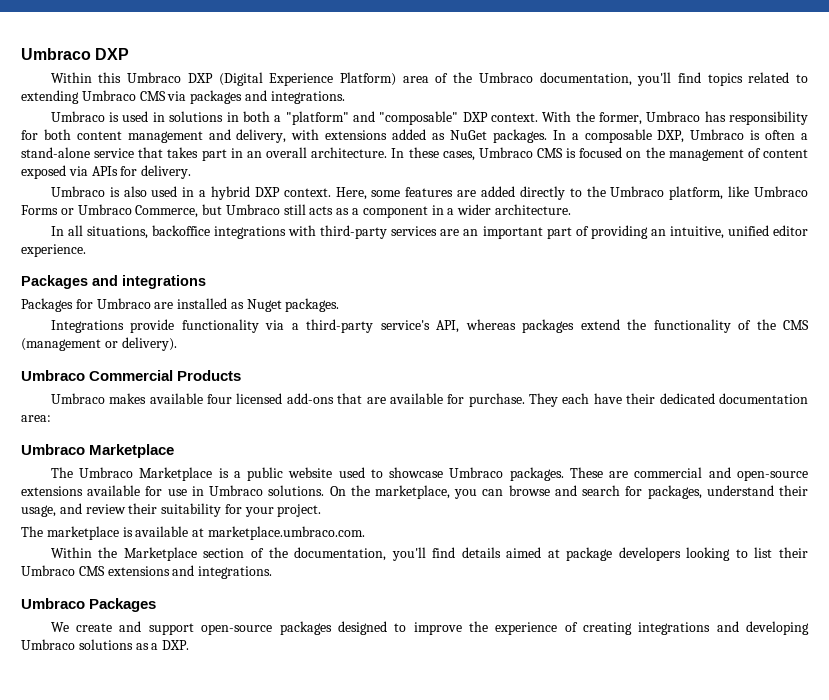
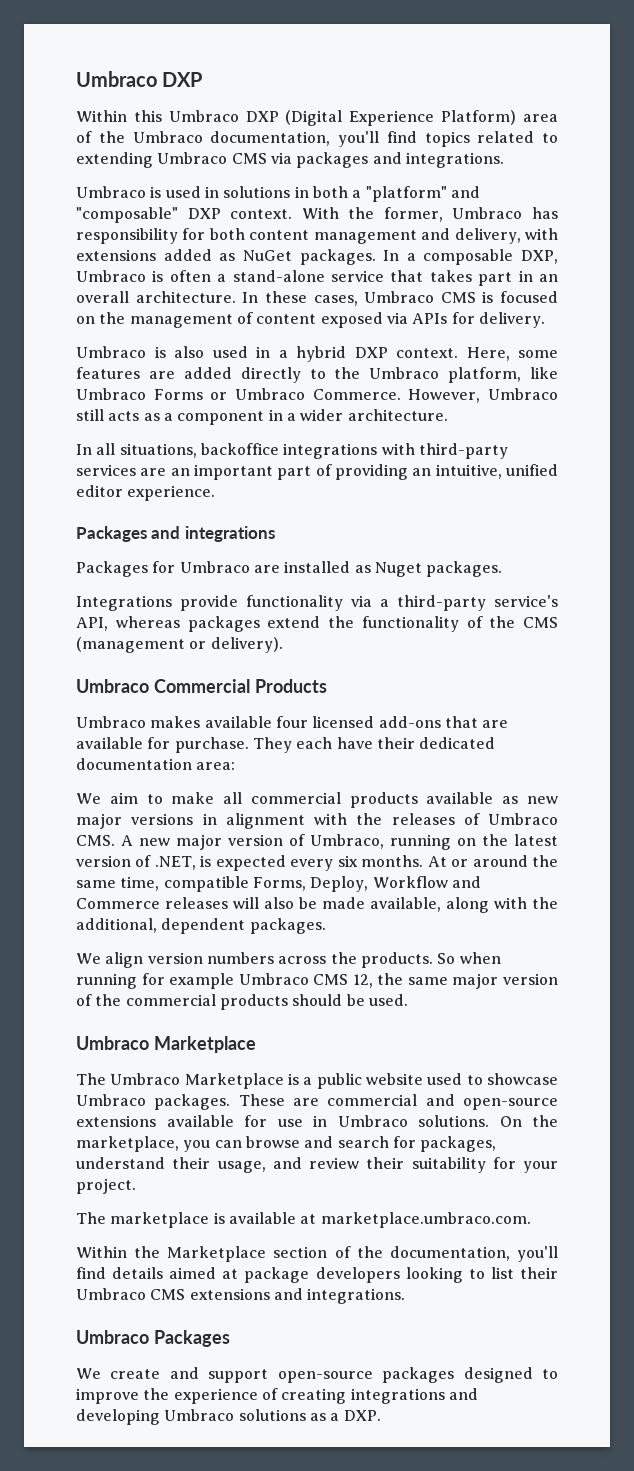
- Here, some features are added directly to the Umbraco platform, like Umbraco Forms or Umbraco Commerce, but Umbraco still acts as a component in a wider architecture.
+ Here, some features are added directly to the Umbraco platform, like Umbraco Forms or Umbraco Commerce. However, Umbraco still acts as a component in a wider architecture.
+ We aim to make all commercial products available as new major versions in alignment with the releases of Umbraco CMS. A new major version of Umbraco, running on the latest version of .NET, is expected every six months. At or around the same time, compatible Forms, Deploy, Workflow and Commerce releases will also be made available, along with the additional, dependent packages.
+ We align version numbers across the products. So when running for example Umbraco CMS 12, the same major version of the commercial products should be used.

